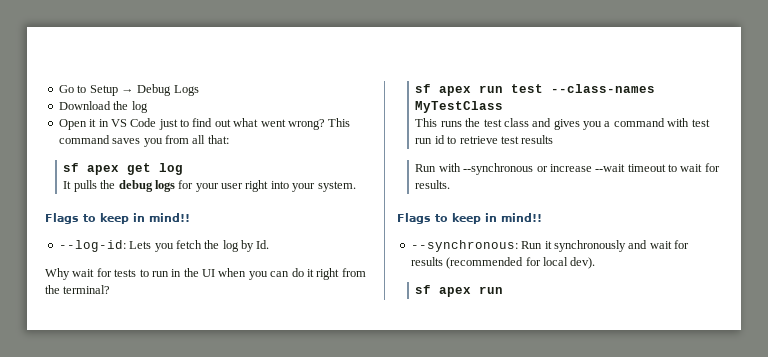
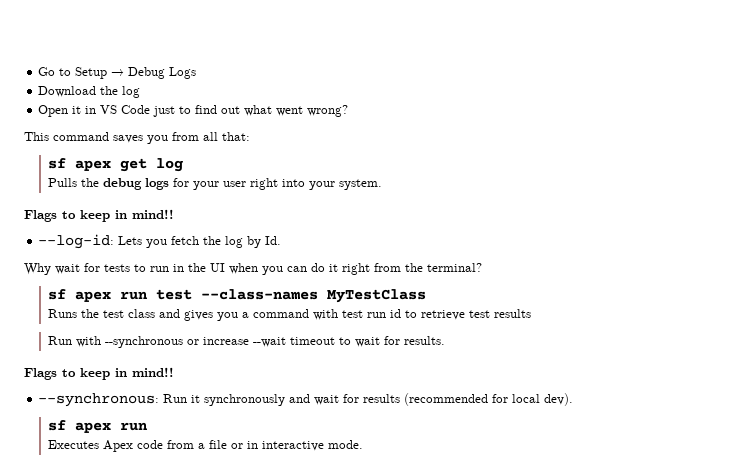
- Open it in VS Code just to find out what went wrong? This command saves you from all that:
+ Open it in VS Code just to find out what went wrong?
+ This command saves you from all that:
- It pulls the debug logs for your user right into your system.
+ Pulls the debug logs for your user right into your system.
- This runs the test class and gives you a command with test run id to retrieve test results
+ Runs the test class and gives you a command with test run id to retrieve test results
+ Executes Apex code from a file or in interactive mode.

